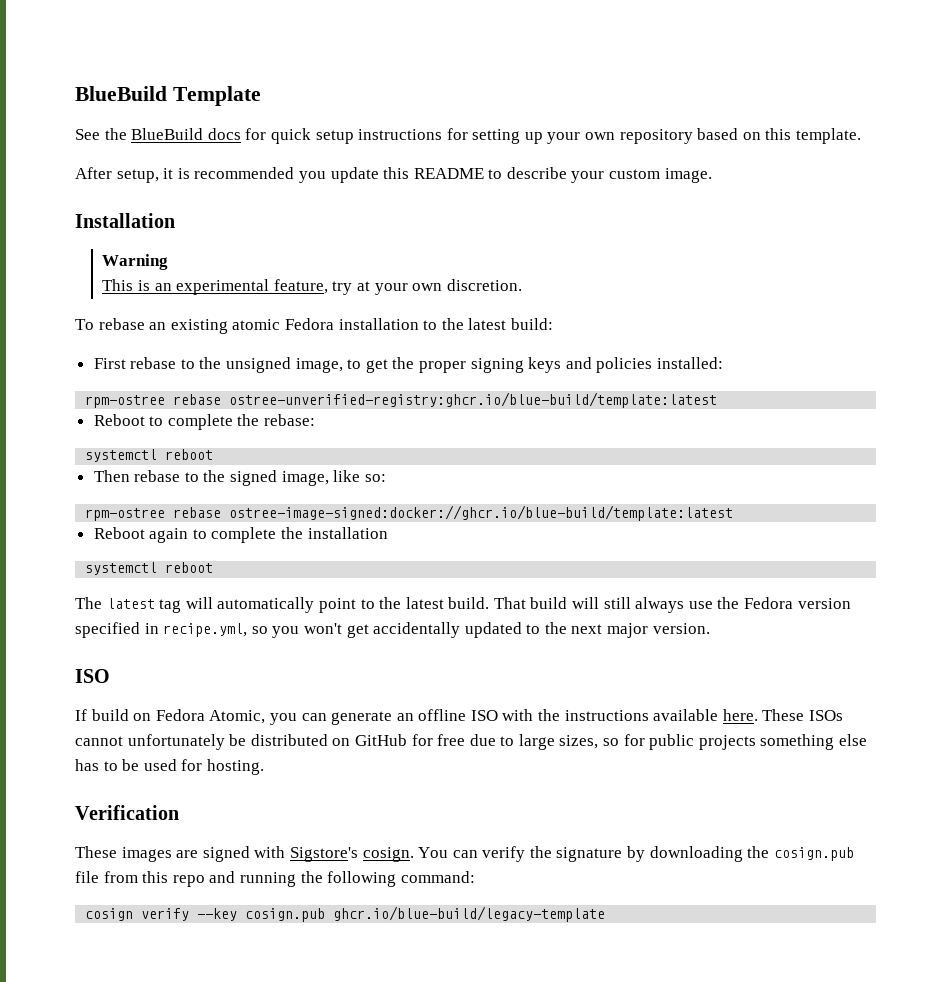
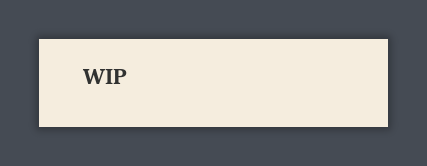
- BlueBuild Template
- See the BlueBuild docs for quick setup instructions for setting up your own repository based on this template.
- After setup, it is recommended you update this README to describe your custom image.
- Installation
- Warning
- This is an experimental feature, try at your own discretion.
- To rebase an existing atomic Fedora installation to the latest build:
- First rebase to the unsigned image, to get the proper signing keys and policies installed:
- rpm-ostree rebase ostree-unverified-registry:ghcr.io/blue-build/template:latest
- Reboot to complete the rebase:
- systemctl reboot
- Then rebase to the signed image, like so:
- rpm-ostree rebase ostree-image-signed:docker://ghcr.io/blue-build/template:latest
- Reboot again to complete the installation
- systemctl reboot
- The latest tag will automatically point to the latest build. That build will still always use the Fedora version specified in recipe.yml, so you won't get accidentally updated to the next major version.
- ISO
- If build on Fedora Atomic, you can generate an offline ISO with the instructions available here. These ISOs cannot unfortunately be distributed on GitHub for free due to large sizes, so for public projects something else has to be used for hosting.
- Verification
- These images are signed with Sigstore's cosign. You can verify the signature by downloading the cosign.pub file from this repo and running the following command:
- cosign verify --key cosign.pub ghcr.io/blue-build/legacy-template
+ WIP

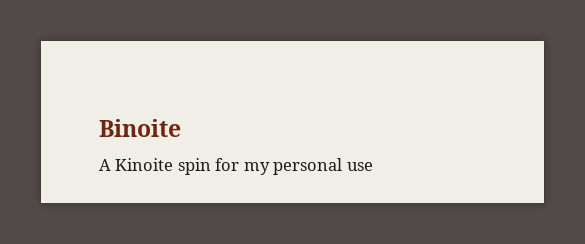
- WIP
+ Binoite
+ A Kinoite spin for my personal use

